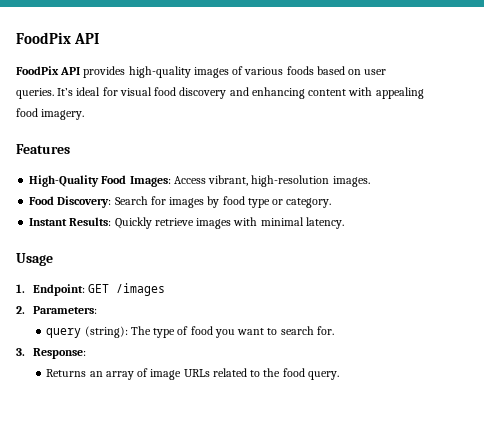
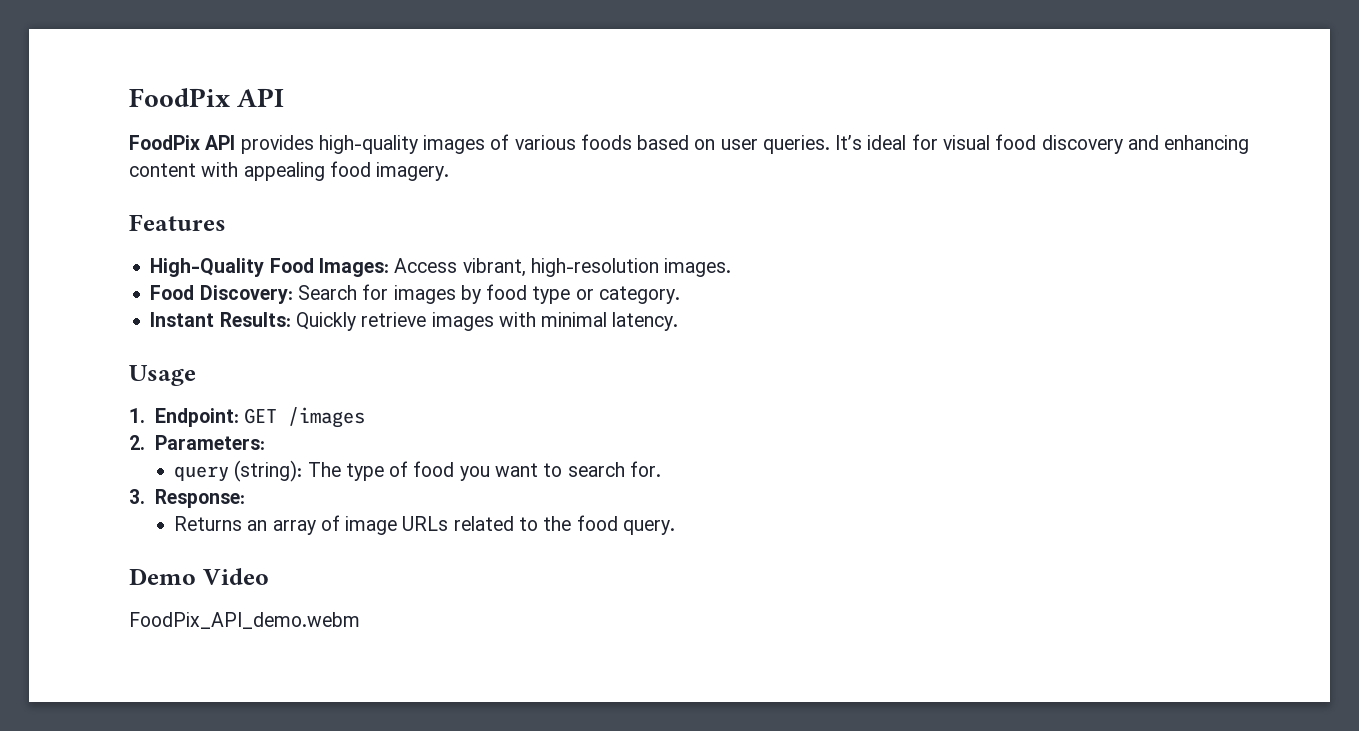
+ Demo Video
+ FoodPix_API_demo.webm

